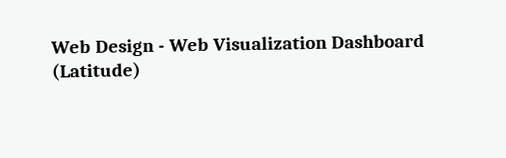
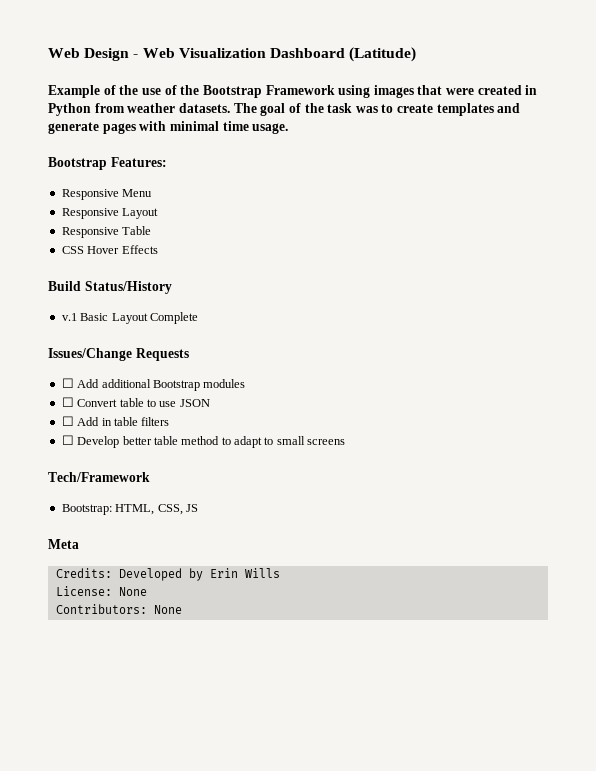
+ Example of the use of the Bootstrap Framework using images that were created in Python from weather datasets. The goal of the task was to create templates and generate pages with minimal time usage.
+ Bootstrap Features:
+ Responsive Menu
+ Responsive Layout
+ Responsive Table
+ CSS Hover Effects
+ Build Status/History
+ v.1 Basic Layout Complete
+ Issues/Change Requests
+ ☐ Add additional Bootstrap modules
+ ☐ Convert table to use JSON
+ ☐ Add in table filters
+ ☐ Develop better table method to adapt to small screens
+ Tech/Framework
+ Bootstrap: HTML, CSS, JS
+ Meta
+ Credits: Developed by Erin Wills
+ License: None
+ Contributors: None

